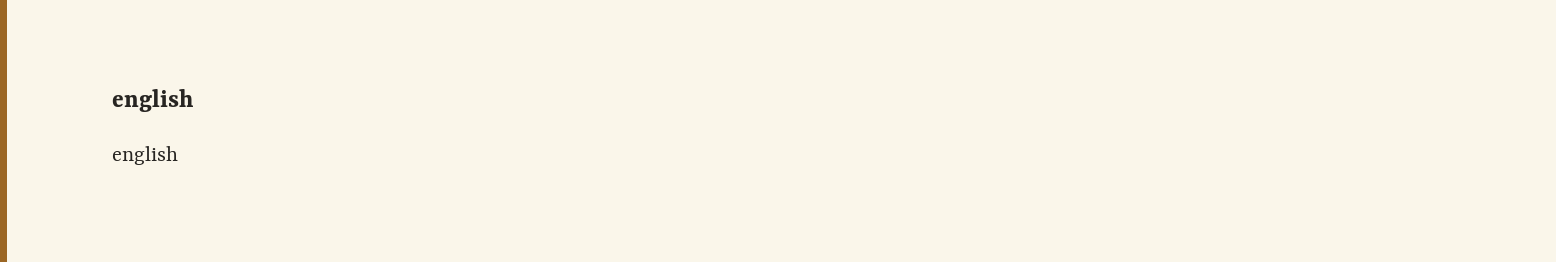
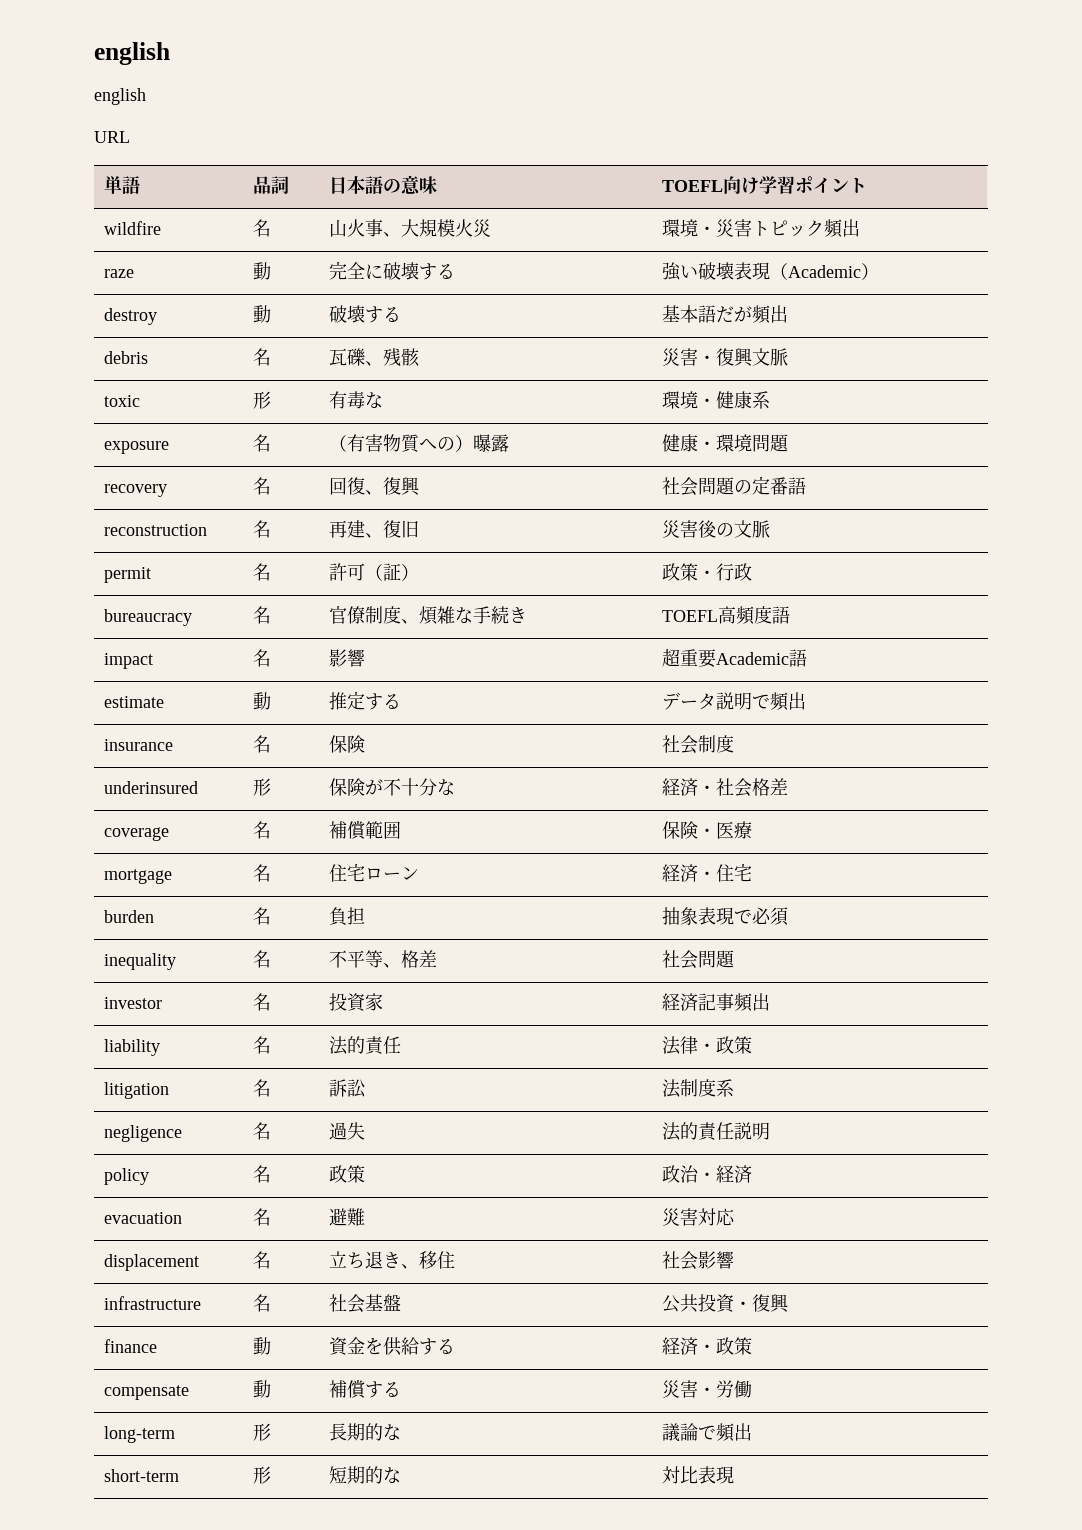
+ URL
+ 単語 | 品詞 | 日本語の意味 | TOEFL向け学習ポイント
+ wildfire | 名 | 山火事、大規模火災 | 環境・災害トピック頻出
+ raze | 動 | 完全に破壊する | 強い破壊表現（Academic）
+ destroy | 動 | 破壊する | 基本語だが頻出
+ debris | 名 | 瓦礫、残骸 | 災害・復興文脈
+ toxic | 形 | 有毒な | 環境・健康系
+ exposure | 名 | （有害物質への）曝露 | 健康・環境問題
+ recovery | 名 | 回復、復興 | 社会問題の定番語
+ reconstruction | 名 | 再建、復旧 | 災害後の文脈
+ permit | 名 | 許可（証） | 政策・行政
+ bureaucracy | 名 | 官僚制度、煩雑な手続き | TOEFL高頻度語
+ impact | 名 | 影響 | 超重要Academic語
+ estimate | 動 | 推定する | データ説明で頻出
+ insurance | 名 | 保険 | 社会制度
+ underinsured | 形 | 保険が不十分な | 経済・社会格差
+ coverage | 名 | 補償範囲 | 保険・医療
+ mortgage | 名 | 住宅ローン | 経済・住宅
+ burden | 名 | 負担 | 抽象表現で必須
+ inequality | 名 | 不平等、格差 | 社会問題
+ investor | 名 | 投資家 | 経済記事頻出
+ liability | 名 | 法的責任 | 法律・政策
+ litigation | 名 | 訴訟 | 法制度系
+ negligence | 名 | 過失 | 法的責任説明
+ policy | 名 | 政策 | 政治・経済
+ evacuation | 名 | 避難 | 災害対応
+ displacement | 名 | 立ち退き、移住 | 社会影響
+ infrastructure | 名 | 社会基盤 | 公共投資・復興
+ finance | 動 | 資金を供給する | 経済・政策
+ compensate | 動 | 補償する | 災害・労働
+ long-term | 形 | 長期的な | 議論で頻出
+ short-term | 形 | 短期的な | 対比表現

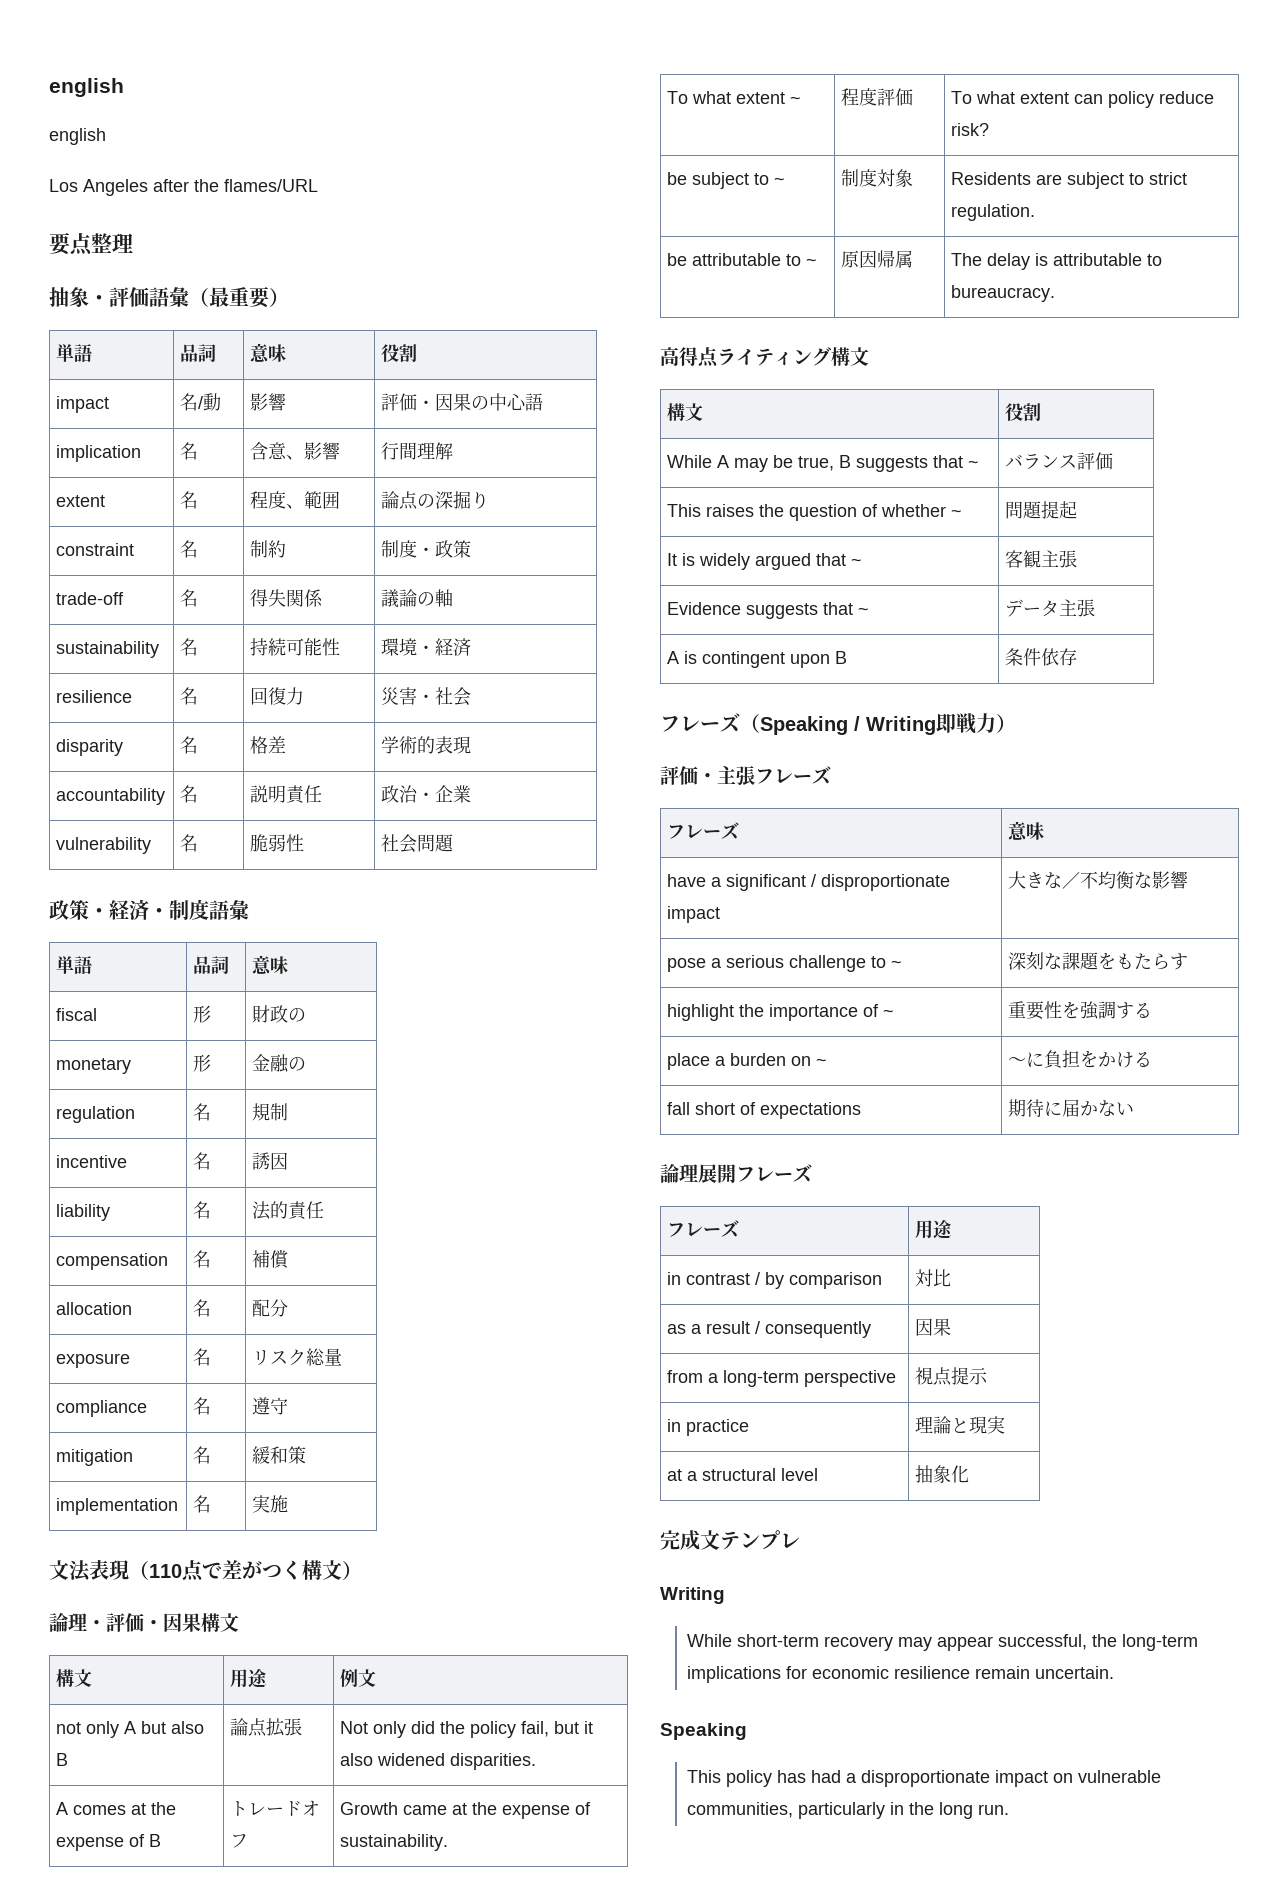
- URL
- 単語 | 品詞 | 日本語の意味 | TOEFL向け学習ポイント
- wildfire | 名 | 山火事、大規模火災 | 環境・災害トピック頻出
- raze | 動 | 完全に破壊する | 強い破壊表現（Academic）
- destroy | 動 | 破壊する | 基本語だが頻出
- debris | 名 | 瓦礫、残骸 | 災害・復興文脈
- toxic | 形 | 有毒な | 環境・健康系
- exposure | 名 | （有害物質への）曝露 | 健康・環境問題
- recovery | 名 | 回復、復興 | 社会問題の定番語
- reconstruction | 名 | 再建、復旧 | 災害後の文脈
- permit | 名 | 許可（証） | 政策・行政
- bureaucracy | 名 | 官僚制度、煩雑な手続き | TOEFL高頻度語
- impact | 名 | 影響 | 超重要Academic語
- estimate | 動 | 推定する | データ説明で頻出
- insurance | 名 | 保険 | 社会制度
- underinsured | 形 | 保険が不十分な | 経済・社会格差
- coverage | 名 | 補償範囲 | 保険・医療
- mortgage | 名 | 住宅ローン | 経済・住宅
- burden | 名 | 負担 | 抽象表現で必須
- inequality | 名 | 不平等、格差 | 社会問題
- investor | 名 | 投資家 | 経済記事頻出
- liability | 名 | 法的責任 | 法律・政策
- litigation | 名 | 訴訟 | 法制度系
- negligence | 名 | 過失 | 法的責任説明
- policy | 名 | 政策 | 政治・経済
- evacuation | 名 | 避難 | 災害対応
- displacement | 名 | 立ち退き、移住 | 社会影響
- infrastructure | 名 | 社会基盤 | 公共投資・復興
- finance | 動 | 資金を供給する | 経済・政策
- compensate | 動 | 補償する | 災害・労働
- long-term | 形 | 長期的な | 議論で頻出
- short-term | 形 | 短期的な | 対比表現
+ Los Angeles after the flames/URL
+ 要点整理
+ 抽象・評価語彙（最重要）
+ 単語 | 品詞 | 意味 | 役割
+ impact | 名/動 | 影響 | 評価・因果の中心語
+ implication | 名 | 含意、影響 | 行間理解
+ extent | 名 | 程度、範囲 | 論点の深掘り
+ constraint | 名 | 制約 | 制度・政策
+ trade-off | 名 | 得失関係 | 議論の軸
+ sustainability | 名 | 持続可能性 | 環境・経済
+ resilience | 名 | 回復力 | 災害・社会
+ disparity | 名 | 格差 | 学術的表現
+ accountability | 名 | 説明責任 | 政治・企業
+ vulnerability | 名 | 脆弱性 | 社会問題
+ 政策・経済・制度語彙
+ 単語 | 品詞 | 意味
+ fiscal | 形 | 財政の
+ monetary | 形 | 金融の
+ regulation | 名 | 規制
+ incentive | 名 | 誘因
+ liability | 名 | 法的責任
+ compensation | 名 | 補償
+ allocation | 名 | 配分
+ exposure | 名 | リスク総量
+ compliance | 名 | 遵守
+ mitigation | 名 | 緩和策
+ implementation | 名 | 実施
+ 文法表現（110点で差がつく構文）
+ 論理・評価・因果構文
+ 構文 | 用途 | 例文
+ not only A but also B | 論点拡張 | Not only did the policy fail, but it also widened disparities.
+ A comes at the expense of B | トレードオフ | Growth came at the expense of sustainability.
+ To what extent ~ | 程度評価 | To what extent can policy reduce risk?
+ be subject to ~ | 制度対象 | Residents are subject to strict regulation.
+ be attributable to ~ | 原因帰属 | The delay is attributable to bureaucracy.
+ 高得点ライティング構文
+ 構文 | 役割
+ While A may be true, B suggests that ~ | バランス評価
+ This raises the question of whether ~ | 問題提起
+ It is widely argued that ~ | 客観主張
+ Evidence suggests that ~ | データ主張
+ A is contingent upon B | 条件依存
+ フレーズ（Speaking / Writing即戦力）
+ 評価・主張フレーズ
+ フレーズ | 意味
+ have a significant / disproportionate impact | 大きな／不均衡な影響
+ pose a serious challenge to ~ | 深刻な課題をもたらす
+ highlight the importance of ~ | 重要性を強調する
+ place a burden on ~ | 〜に負担をかける
+ fall short of expectations | 期待に届かない
+ 論理展開フレーズ
+ フレーズ | 用途
+ in contrast / by comparison | 対比
+ as a result / consequently | 因果
+ from a long-term perspective | 視点提示
+ in practice | 理論と現実
+ at a structural level | 抽象化
+ 完成文テンプレ
+ Writing
+ While short-term recovery may appear successful, the long-term implications for economic resilience remain uncertain.
+ Speaking
+ This policy has had a disproportionate impact on vulnerable communities, particularly in the long run.

